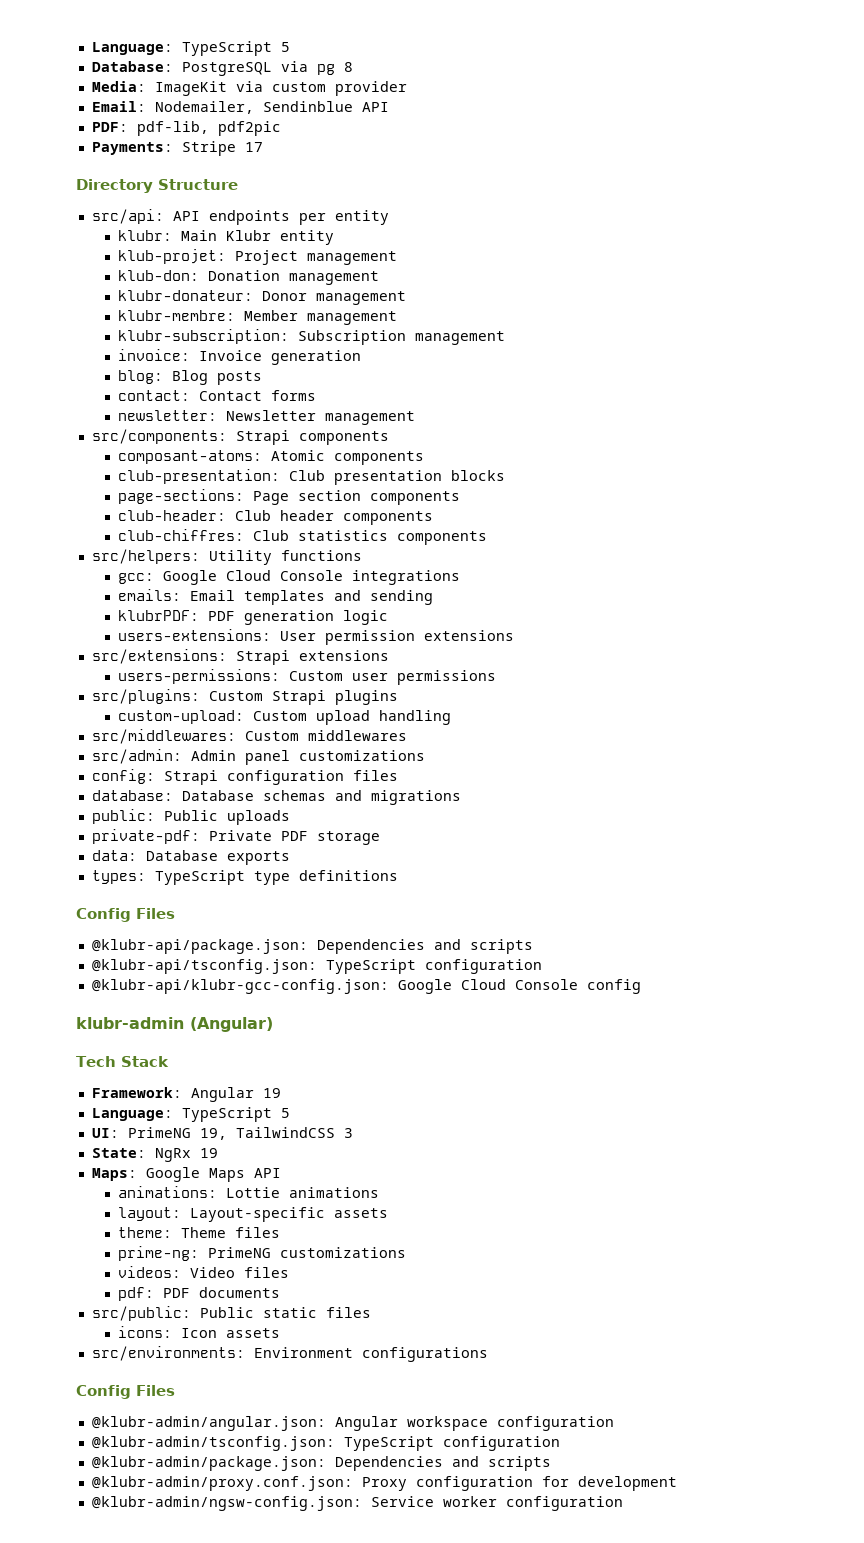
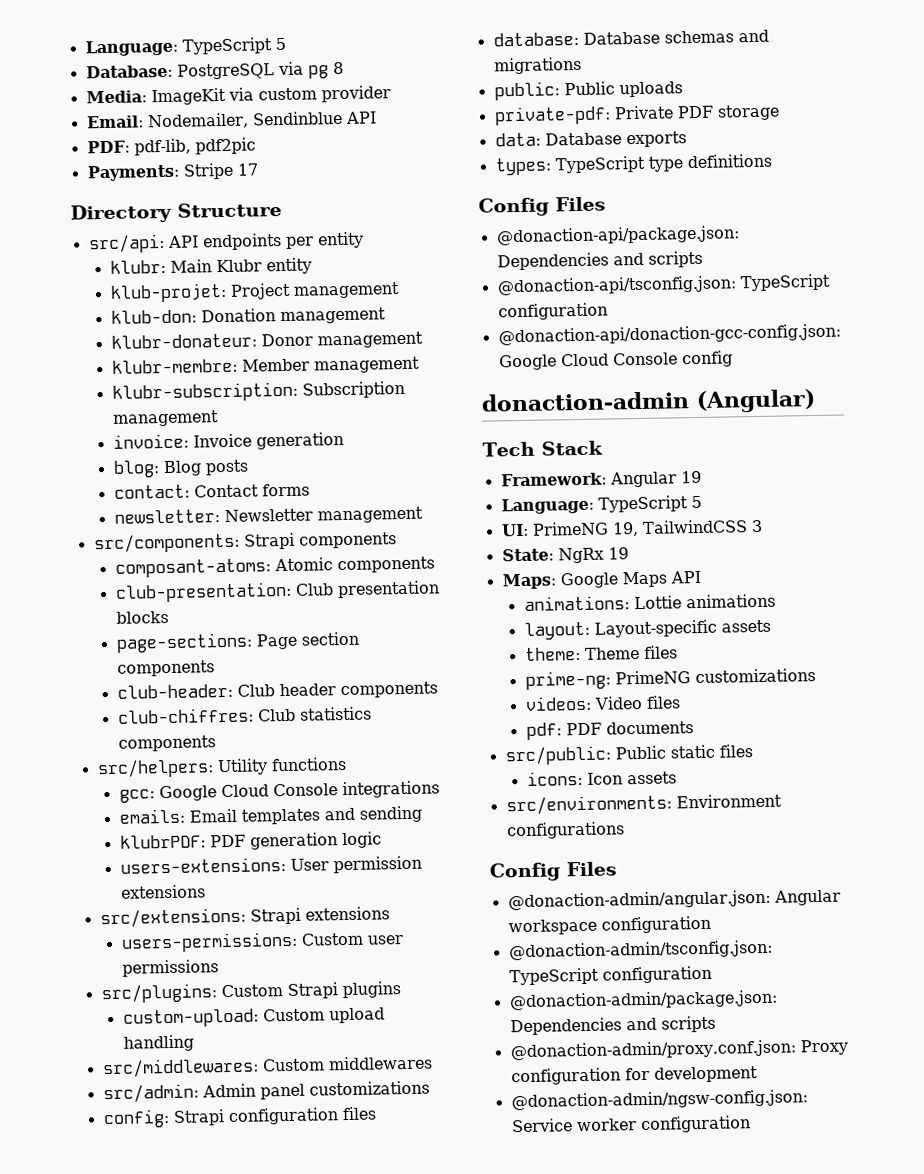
- @klubr-api/package.json: Dependencies and scripts
- @klubr-api/tsconfig.json: TypeScript configuration
- @klubr-api/klubr-gcc-config.json: Google Cloud Console config
+ @donaction-api/package.json: Dependencies and scripts
+ @donaction-api/tsconfig.json: TypeScript configuration
+ @donaction-api/donaction-gcc-config.json: Google Cloud Console config
- klubr-admin (Angular)
+ donaction-admin (Angular)
- @klubr-admin/angular.json: Angular workspace configuration
+ @donaction-admin/angular.json: Angular workspace configuration
- @klubr-admin/tsconfig.json: TypeScript configuration
- @klubr-admin/package.json: Dependencies and scripts
- @klubr-admin/proxy.conf.json: Proxy configuration for development
+ @donaction-admin/tsconfig.json: TypeScript configuration
+ @donaction-admin/package.json: Dependencies and scripts
+ @donaction-admin/proxy.conf.json: Proxy configuration for development
- @klubr-admin/ngsw-config.json: Service worker configuration
+ @donaction-admin/ngsw-config.json: Service worker configuration

